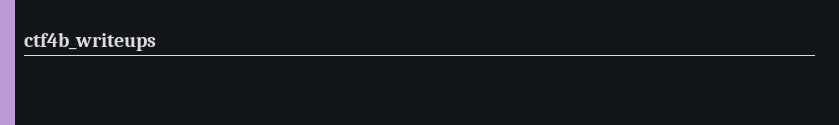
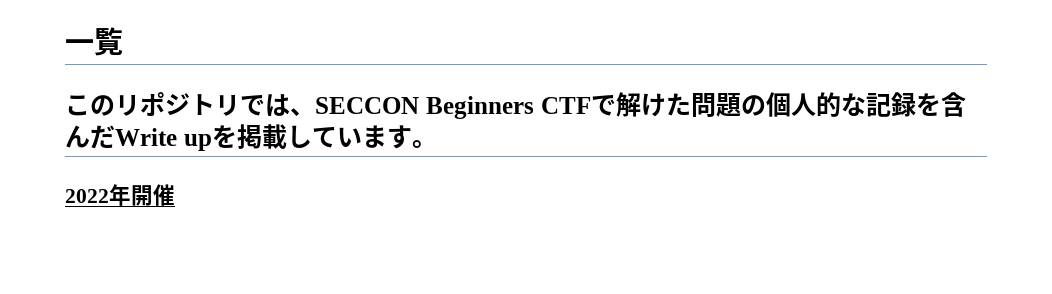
- ctf4b_writeups
+ 一覧
+ このリポジトリでは、SECCON Beginners CTFで解けた問題の個人的な記録を含んだWrite upを掲載しています。
+ 2022年開催

